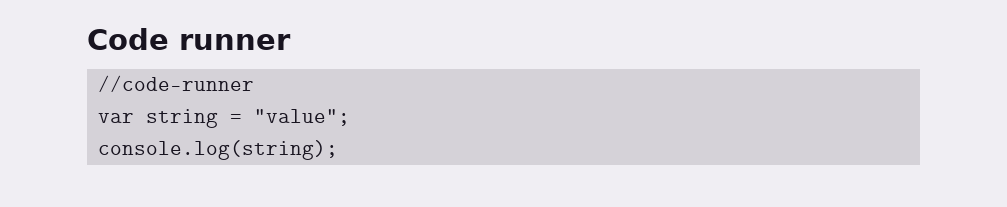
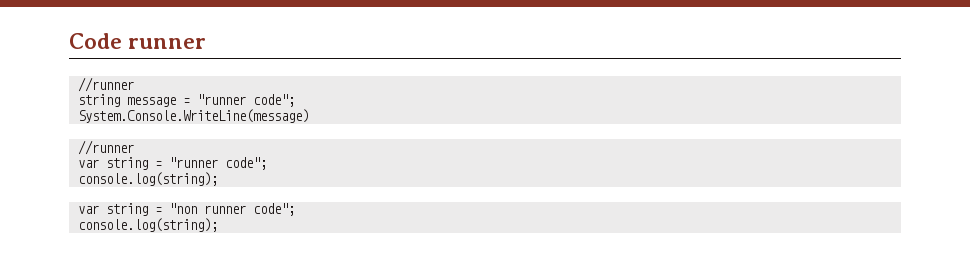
  Code runner
- //code-runner
- var string = "value";
+ //runner
+ string message = "runner code";
+ System.Console.WriteLine(message)
+ //runner
+ var string = "runner code";
+ console.log(string);
+ var string = "non runner code";

